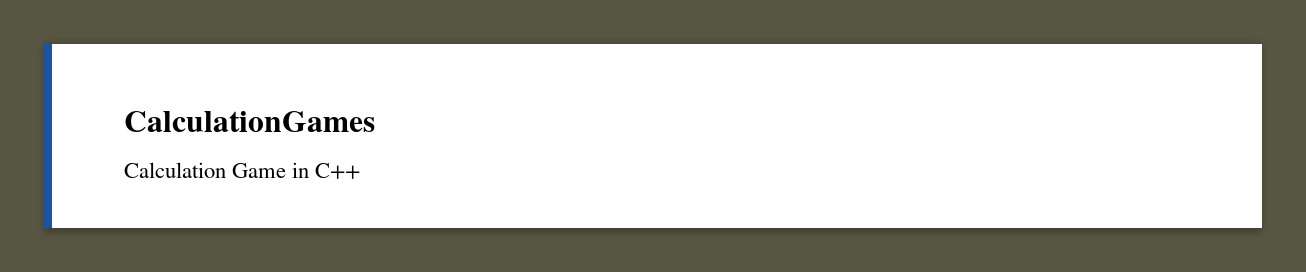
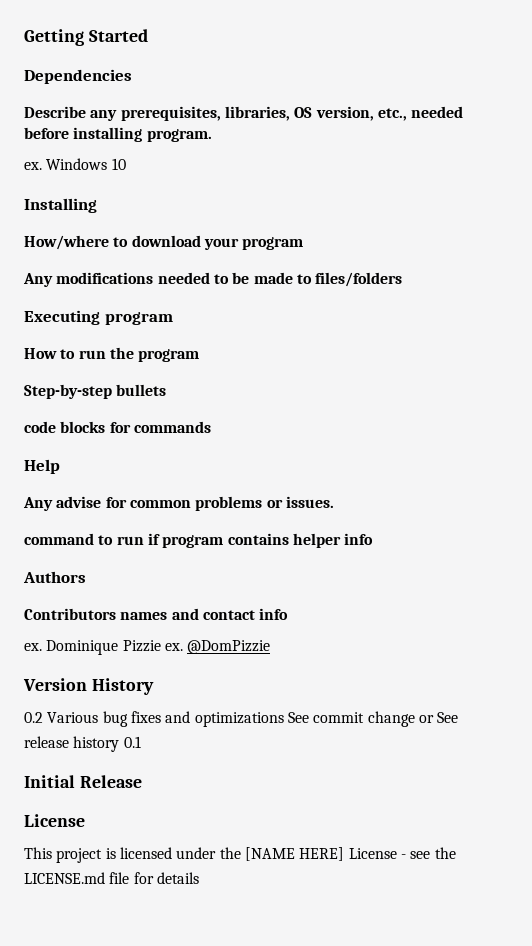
- CalculationGames
- Calculation Game in C++
+ Getting Started
+ Dependencies
+ Describe any prerequisites, libraries, OS version, etc., needed before installing program.
+ ex. Windows 10
+ Installing
+ How/where to download your program
+ Any modifications needed to be made to files/folders
+ Executing program
+ How to run the program
+ Step-by-step bullets
+ code blocks for commands
+ Help
+ Any advise for common problems or issues.
+ command to run if program contains helper info
+ Authors
+ Contributors names and contact info
+ ex. Dominique Pizzie ex. @DomPizzie
+ Version History
+ 0.2 Various bug fixes and optimizations See commit change or See release history 0.1
+ Initial Release
+ License
+ This project is licensed under the [NAME HERE] License - see the LICENSE.md file for details

